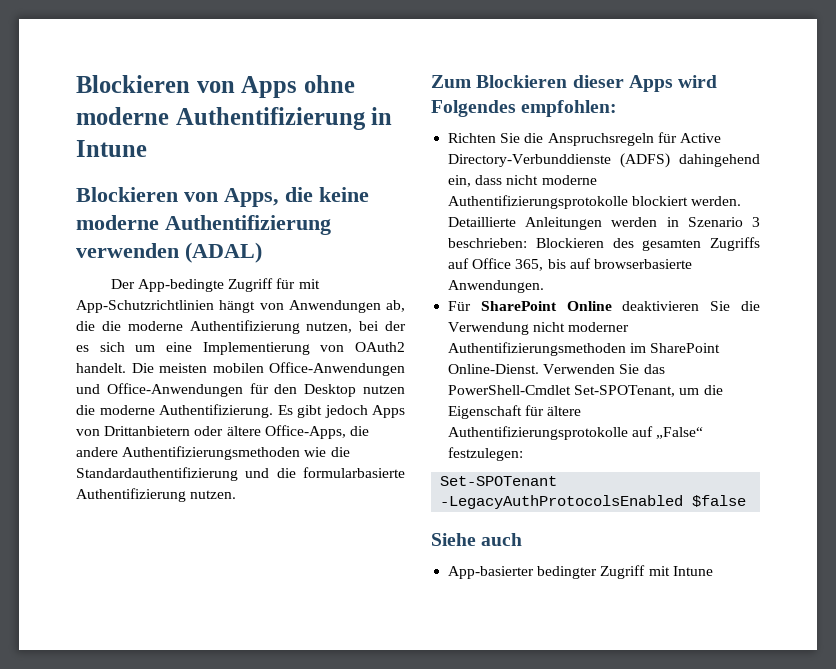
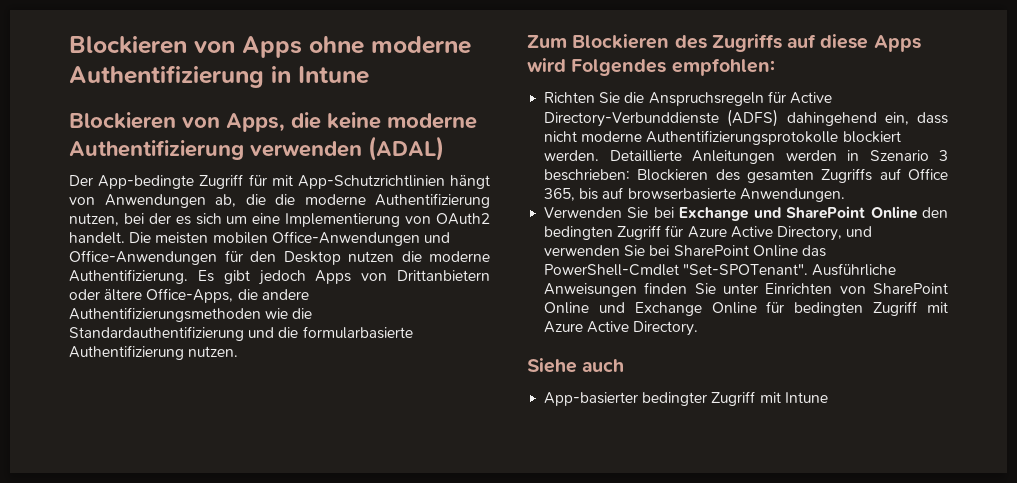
- Zum Blockieren dieser Apps wird Folgendes empfohlen:
+ Zum Blockieren des Zugriffs auf diese Apps wird Folgendes empfohlen:
- Für SharePoint Online deaktivieren Sie die Verwendung nicht moderner Authentifizierungsmethoden im SharePoint Online-Dienst. Verwenden Sie das PowerShell-Cmdlet Set-SPOTenant, um die Eigenschaft für ältere Authentifizierungsprotokolle auf „False“ festzulegen:
- Set-SPOTenant -LegacyAuthProtocolsEnabled $false
+ Verwenden Sie bei Exchange und SharePoint Online den bedingten Zugriff für Azure Active Directory, und verwenden Sie bei SharePoint Online das PowerShell-Cmdlet "Set-SPOTenant". Ausführliche Anweisungen finden Sie unter Einrichten von SharePoint Online und Exchange Online für bedingten Zugriff mit Azure Active Directory.

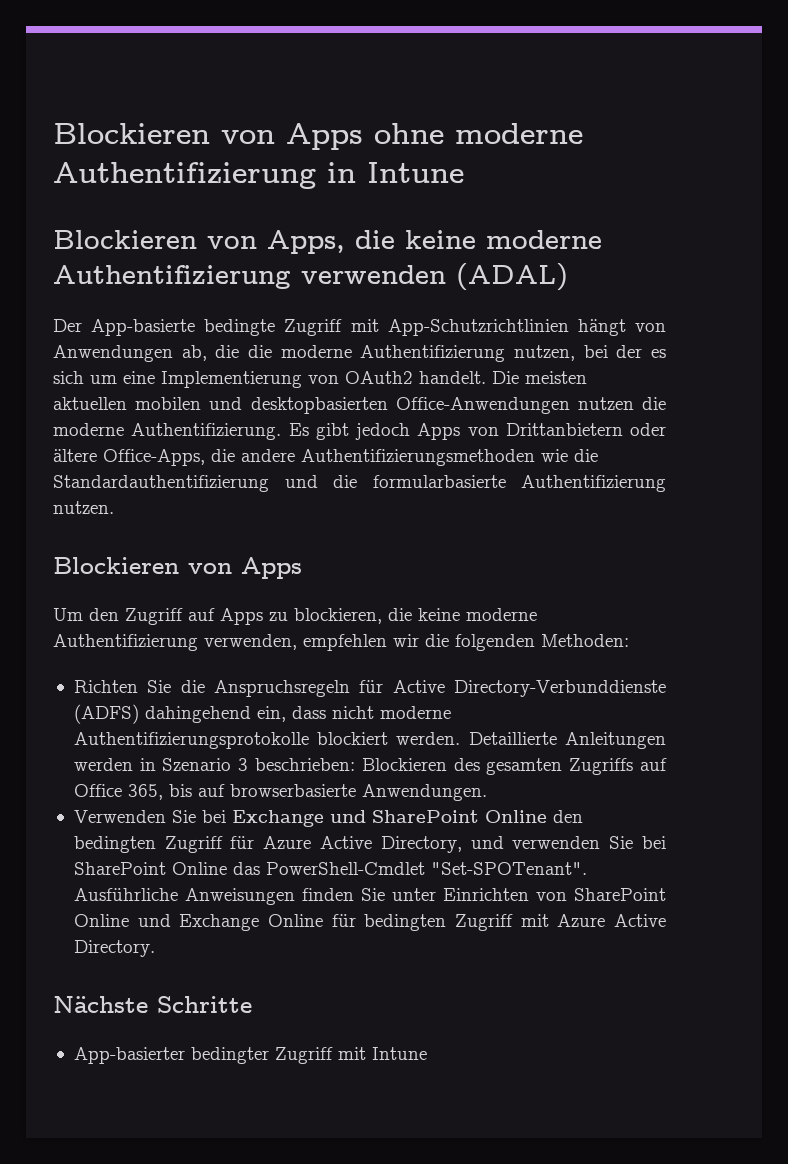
- Der App-bedingte Zugriff für mit App-Schutzrichtlinien hängt von Anwendungen ab, die die moderne Authentifizierung nutzen, bei der es sich um eine Implementierung von OAuth2 handelt.
+ Der App-basierte bedingte Zugriff mit App-Schutzrichtlinien hängt von Anwendungen ab, die die moderne Authentifizierung nutzen, bei der es sich um eine Implementierung von OAuth2 handelt.
- Die meisten mobilen Office-Anwendungen und Office-Anwendungen für den Desktop nutzen die moderne Authentifizierung.
+ Die meisten aktuellen mobilen und desktopbasierten Office-Anwendungen nutzen die moderne Authentifizierung.
  Es gibt jedoch Apps von Drittanbietern oder ältere Office-Apps, die andere Authentifizierungsmethoden wie die Standardauthentifizierung und die formularbasierte Authentifizierung nutzen.
- Zum Blockieren des Zugriffs auf diese Apps wird Folgendes empfohlen:
+ Blockieren von Apps
+ Um den Zugriff auf Apps zu blockieren, die keine moderne Authentifizierung verwenden, empfehlen wir die folgenden Methoden:
- Siehe auch
+ Nächste Schritte

